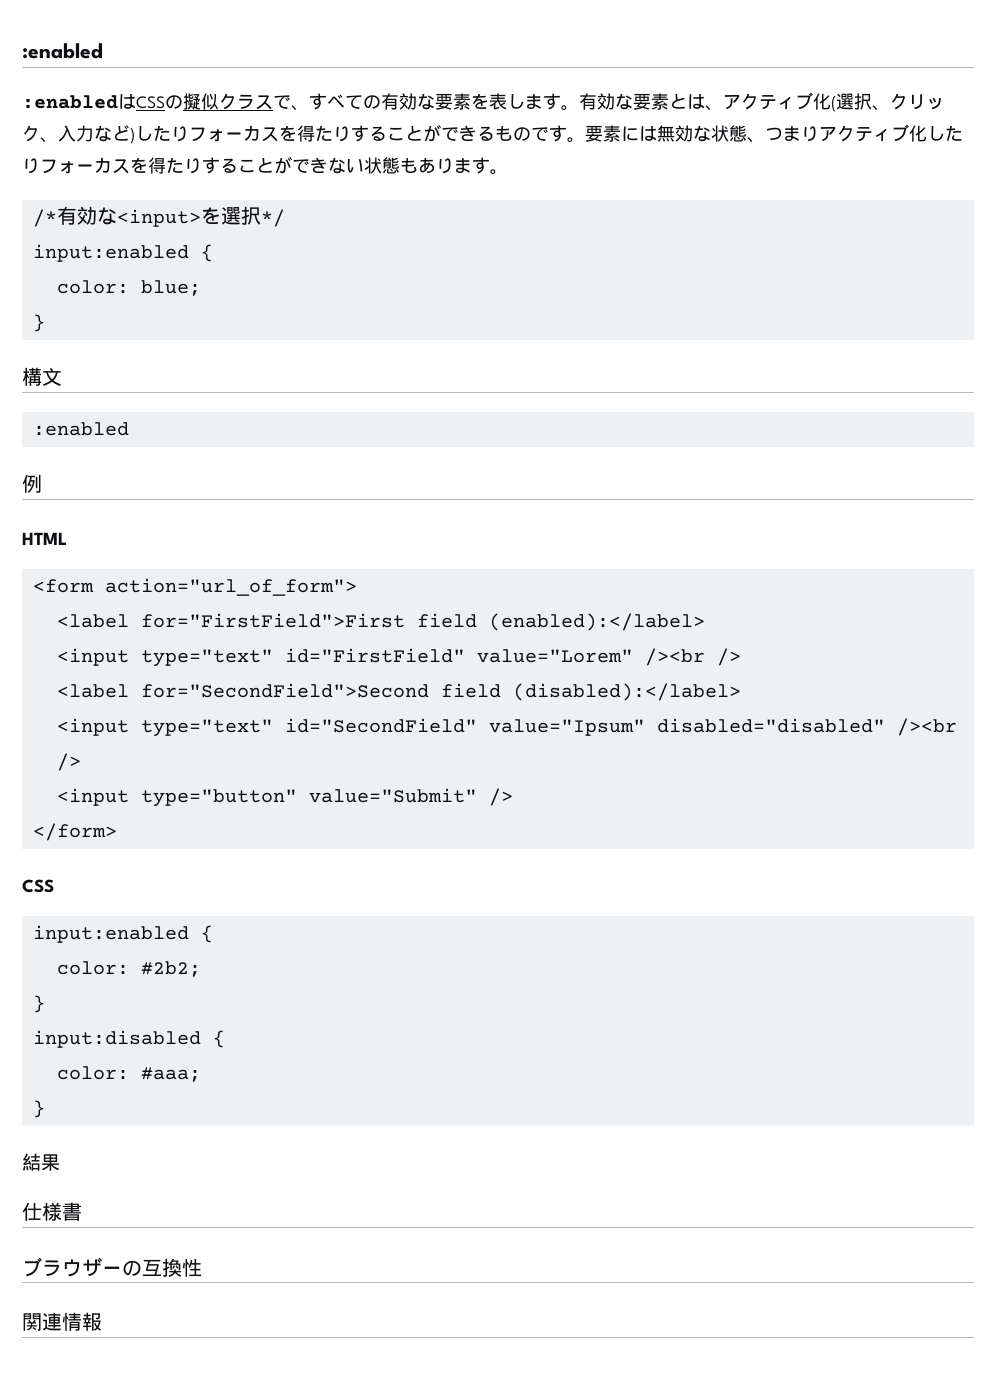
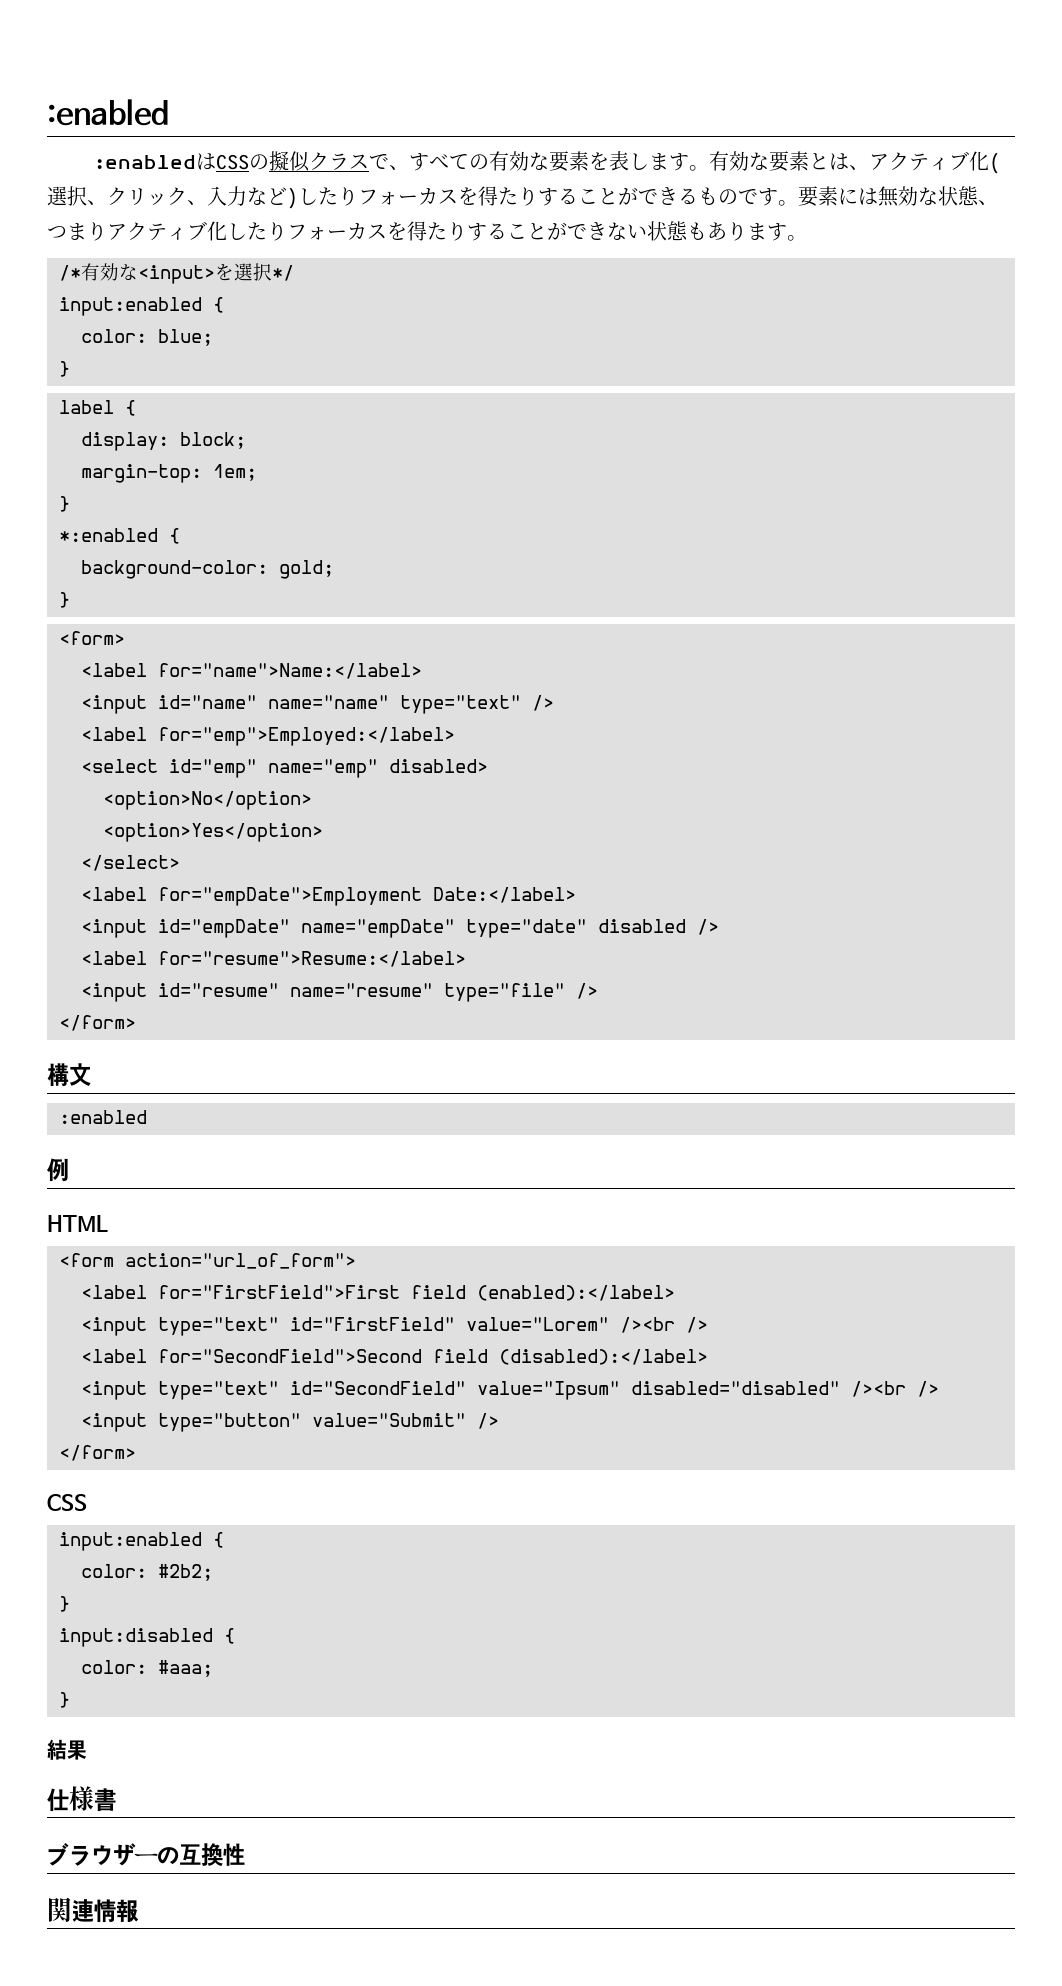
+ label {
+ display: block;
+ margin-top: 1em;
+ }
+ *:enabled {
+ background-color: gold;
+ }
+ <form>
+ <label for="name">Name:</label>
+ <input id="name" name="name" type="text" />
+ <label for="emp">Employed:</label>
+ <select id="emp" name="emp" disabled>
+ <option>No</option>
+ <option>Yes</option>
+ </select>
+ <label for="empDate">Employment Date:</label>
+ <input id="empDate" name="empDate" type="date" disabled />
+ <label for="resume">Resume:</label>
+ <input id="resume" name="resume" type="file" />
+ </form>

